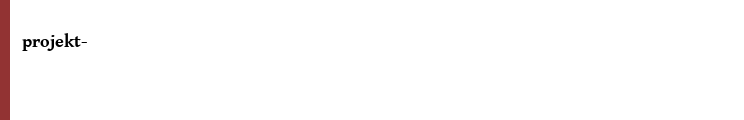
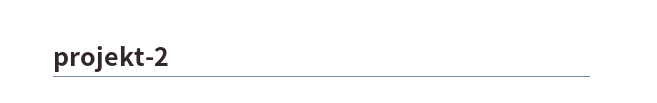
- projekt-
+ projekt-2

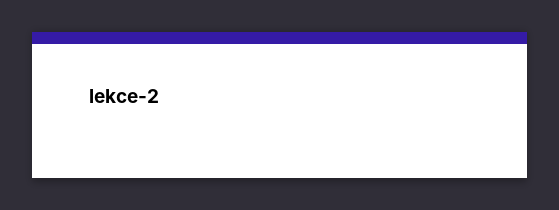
- projekt-2
+ lekce-2

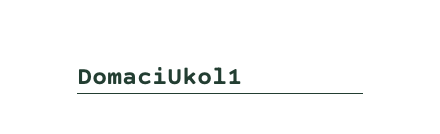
- lekce-2
+ DomaciUkol1

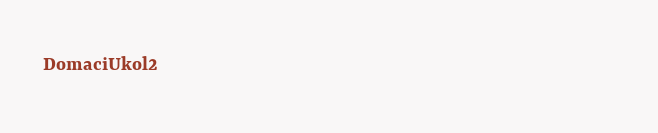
- DomaciUkol1
+ DomaciUkol2

